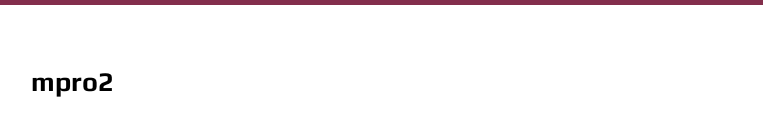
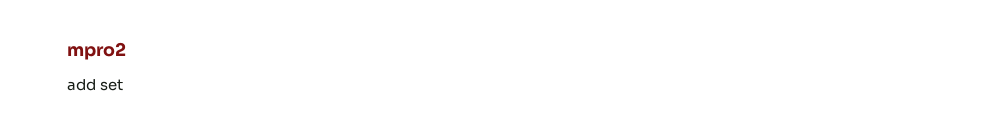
+ add set

